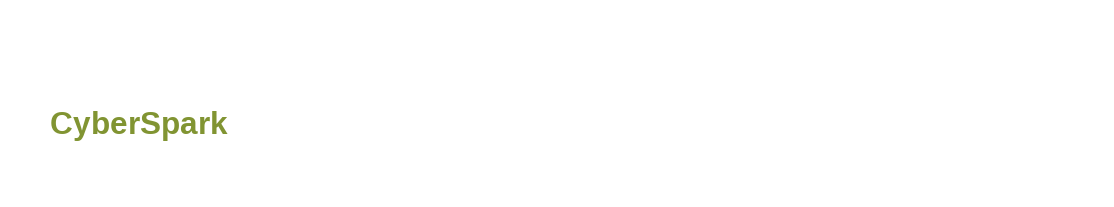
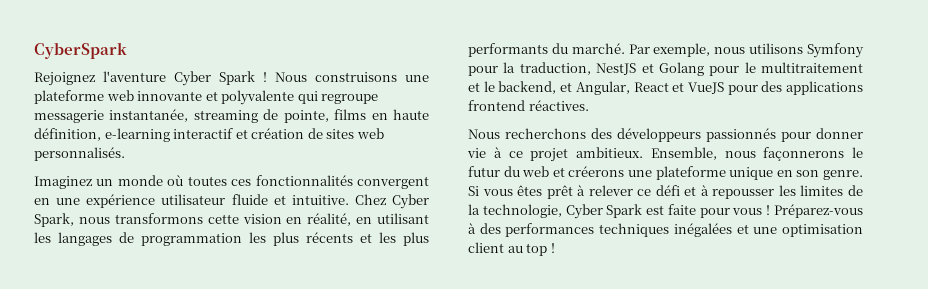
+ Rejoignez l'aventure Cyber Spark ! Nous construisons une plateforme web innovante et polyvalente qui regroupe messagerie instantanée, streaming de pointe, films en haute définition, e-learning interactif et création de sites web personnalisés.
+ Imaginez un monde où toutes ces fonctionnalités convergent en une expérience utilisateur fluide et intuitive. Chez Cyber Spark, nous transformons cette vision en réalité, en utilisant les langages de programmation les plus récents et les plus performants du marché. Par exemple, nous utilisons Symfony pour la traduction, NestJS et Golang pour le multitraitement et le backend, et Angular, React et VueJS pour des applications frontend réactives.
+ Nous recherchons des développeurs passionnés pour donner vie à ce projet ambitieux. Ensemble, nous façonnerons le futur du web et créerons une plateforme unique en son genre. Si vous êtes prêt à relever ce défi et à repousser les limites de la technologie, Cyber Spark est faite pour vous ! Préparez-vous à des performances techniques inégalées et une optimisation client au top !

